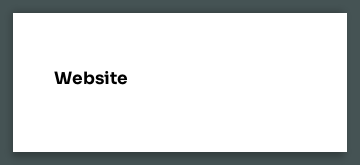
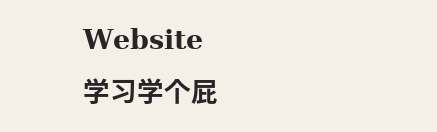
+ 学习学个屁

